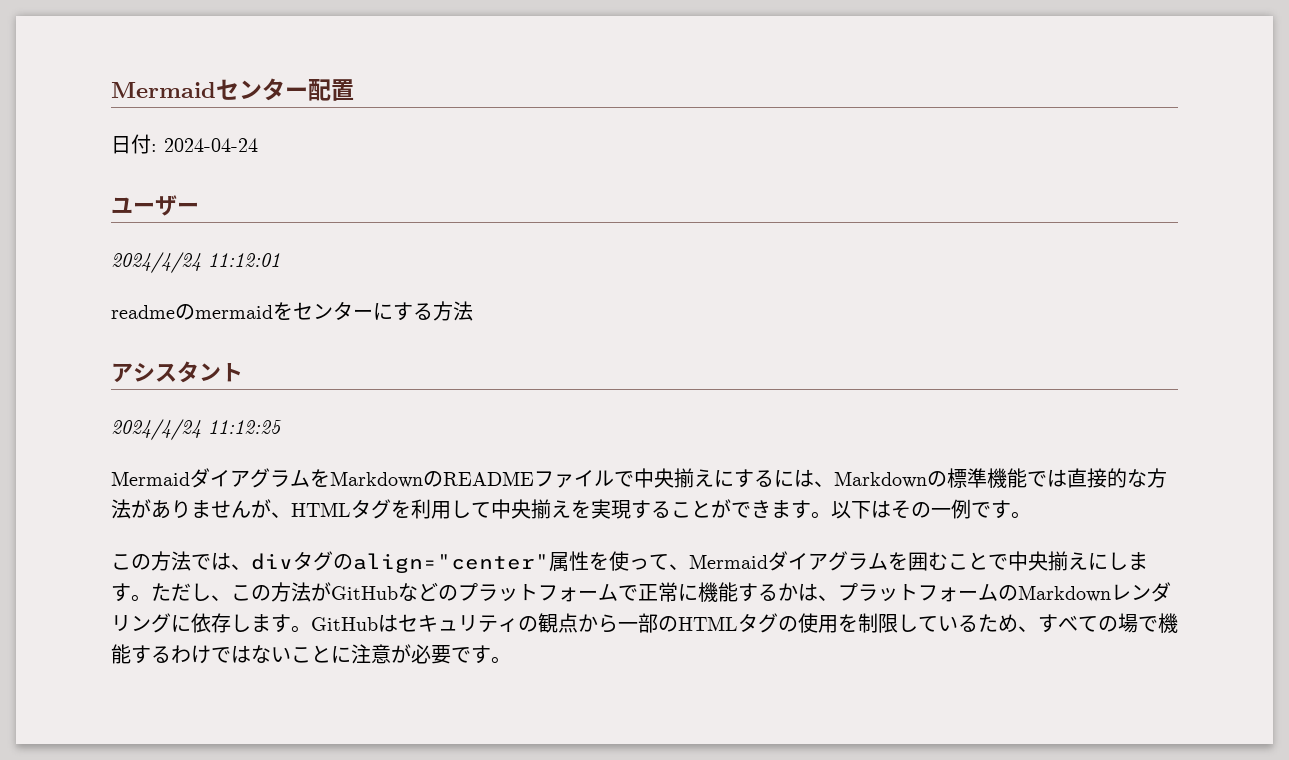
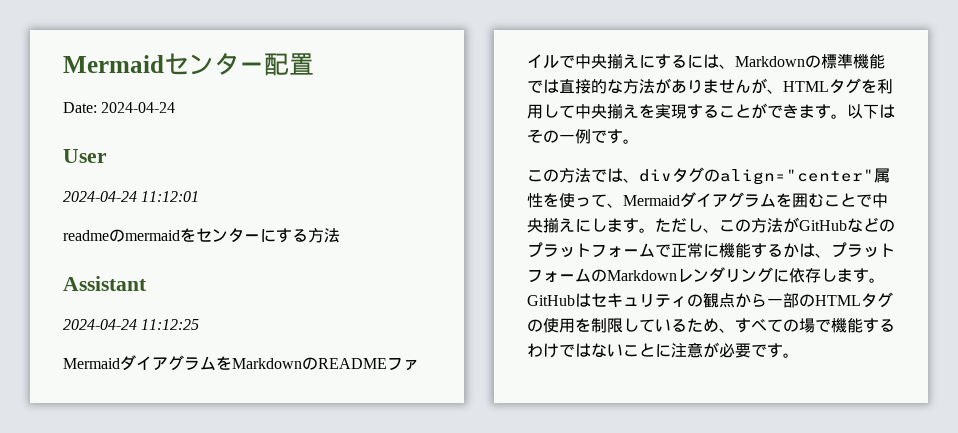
- 日付: 2024-04-24
+ Date: 2024-04-24
- ユーザー
- 2024/4/24 11:12:01
+ User
+ 2024-04-24 11:12:01
- アシスタント
- 2024/4/24 11:12:25
+ Assistant
+ 2024-04-24 11:12:25

